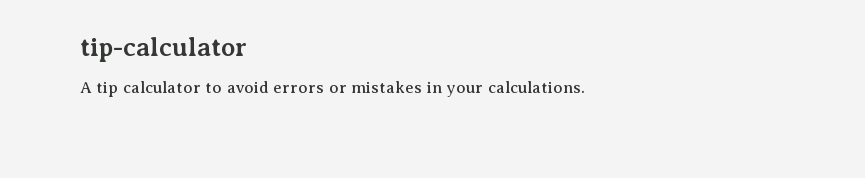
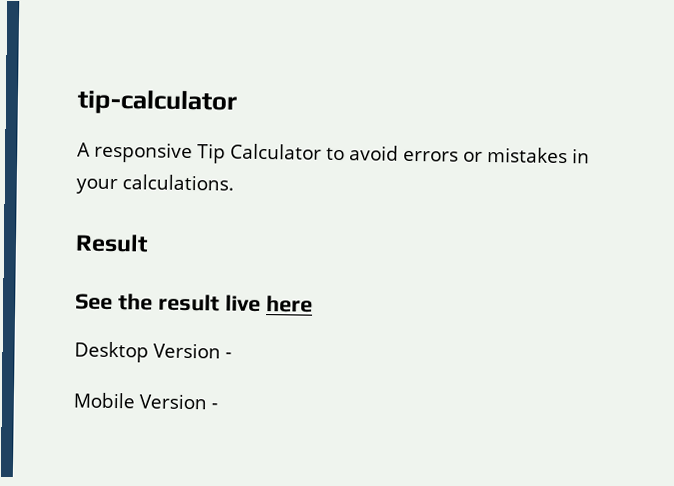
- A tip calculator to avoid errors or mistakes in your calculations.
+ A responsive Tip Calculator to avoid errors or mistakes in your calculations.
+ Result
+ See the result live here
+ Desktop Version -
+ Mobile Version -

